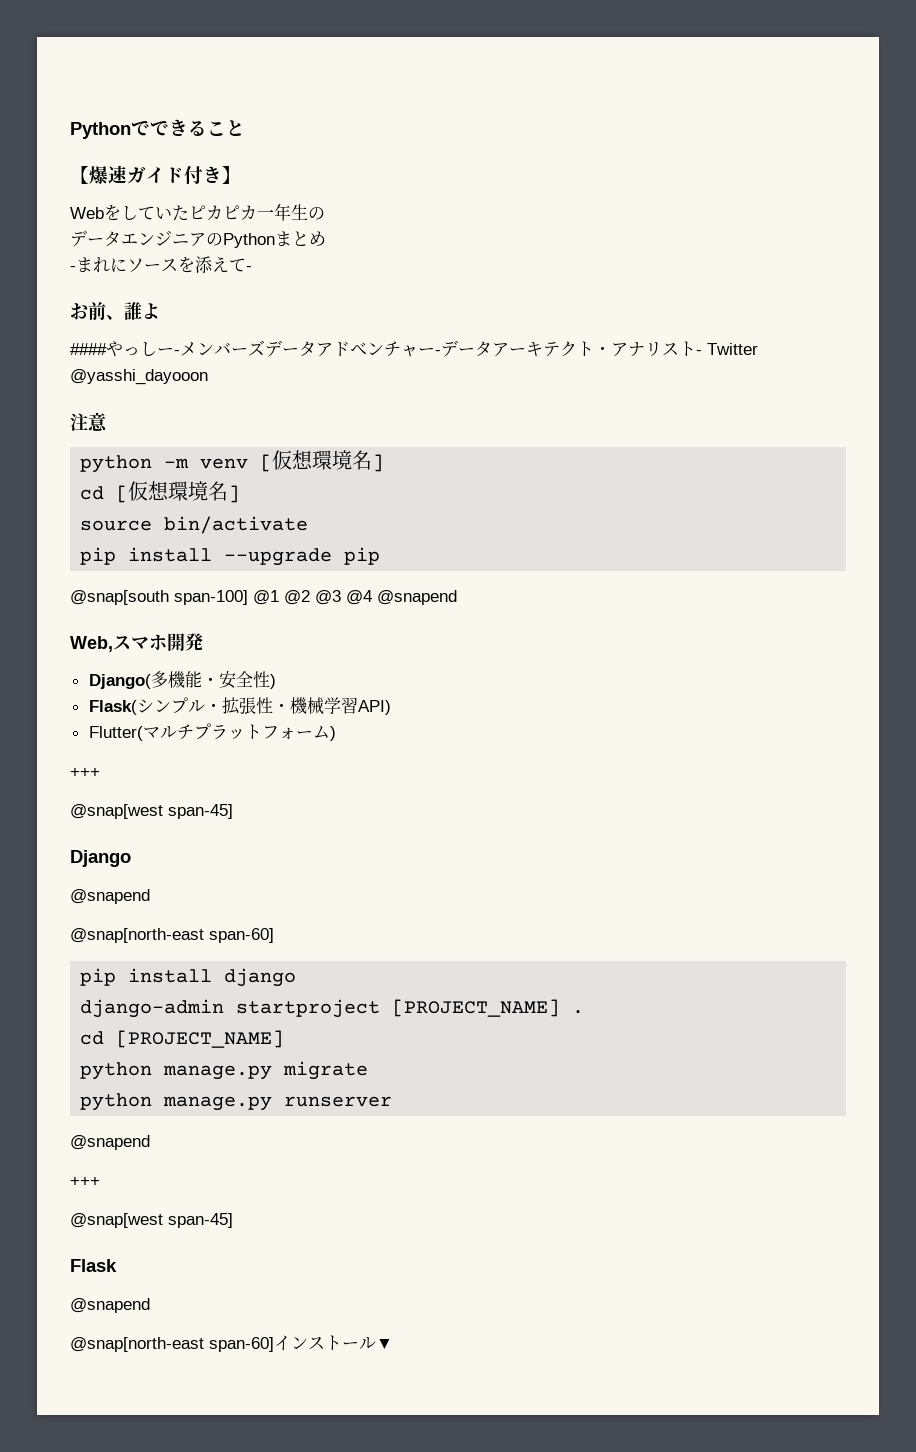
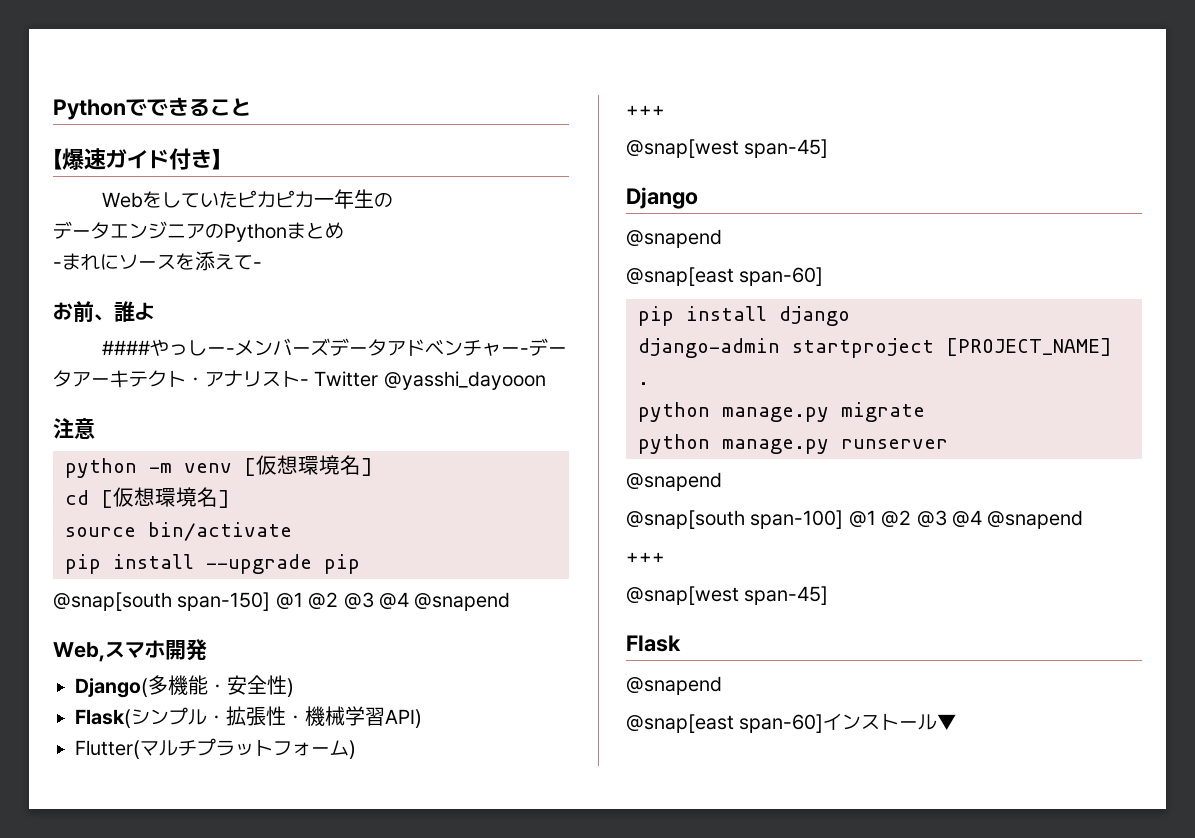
- @snap[south span-100] @1 @2 @3 @4 @snapend
+ @snap[south span-150] @1 @2 @3 @4 @snapend
  Django
  @snapend
- @snap[north-east span-60]
+ @snap[east span-60]
- cd [PROJECT_NAME]
+ @snap[south span-100] @1 @2 @3 @4 @snapend
- @snap[north-east span-60]インストール▼
+ @snap[east span-60]インストール▼

